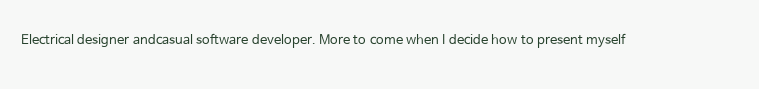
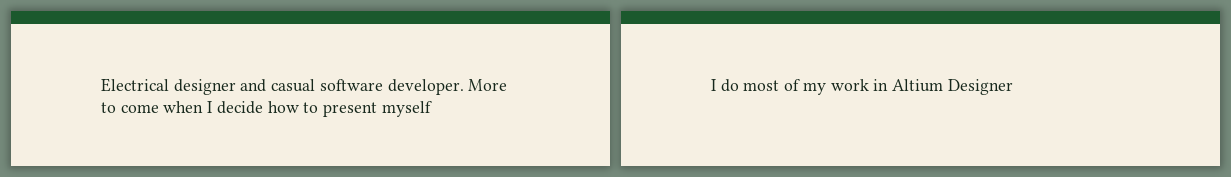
- Electrical designer andcasual software developer.
+ Electrical designer and casual software developer.
+ I do most of my work in Altium Designer

